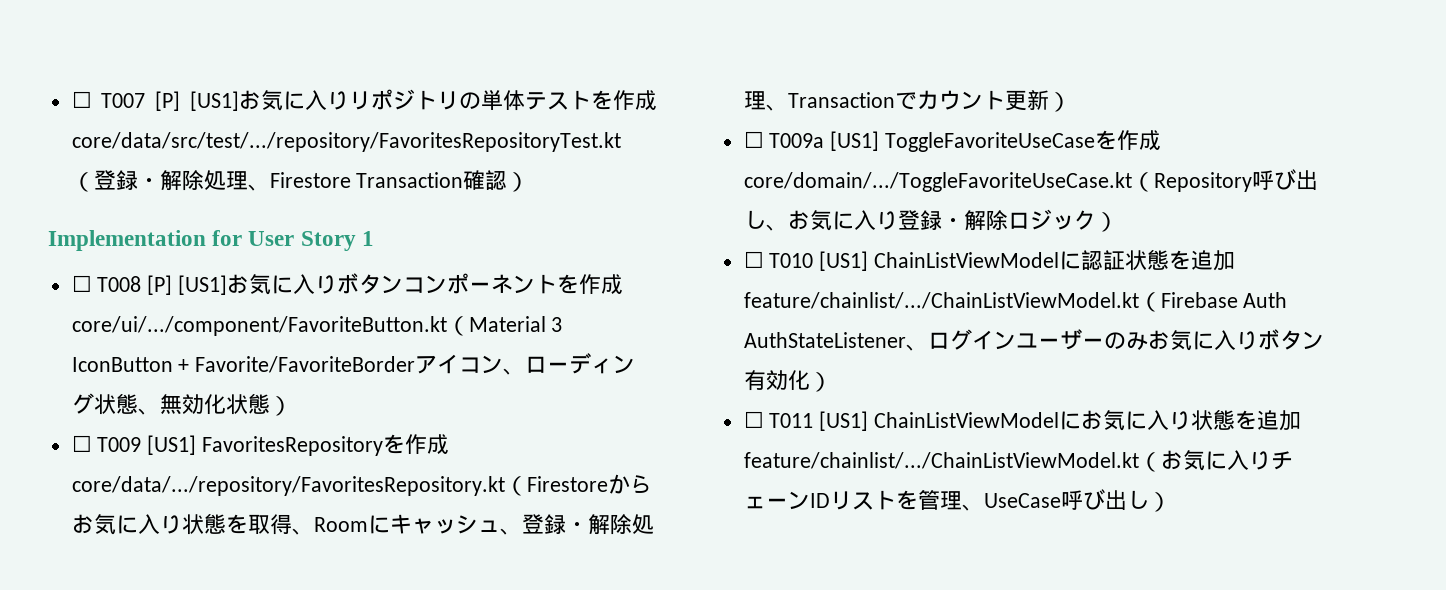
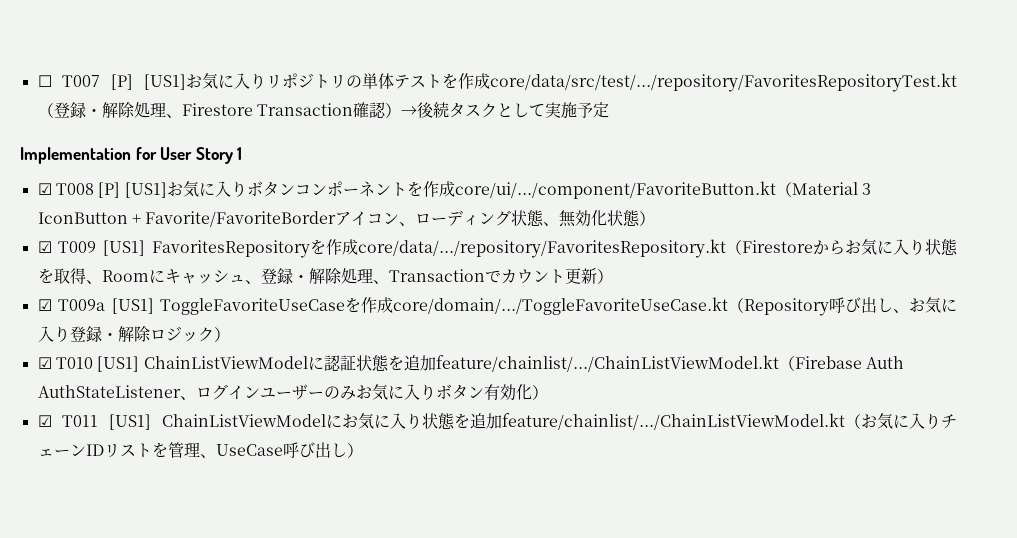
- ☐ T007 [P] [US1]お気に入りリポジトリの単体テストを作成core/data/src/test/.../repository/FavoritesRepositoryTest.kt（登録・解除処理、Firestore Transaction確認）
+ ☐ T007 [P] [US1]お気に入りリポジトリの単体テストを作成core/data/src/test/.../repository/FavoritesRepositoryTest.kt（登録・解除処理、Firestore Transaction確認）→後続タスクとして実施予定
- ☐ T008 [P] [US1]お気に入りボタンコンポーネントを作成core/ui/.../component/FavoriteButton.kt（Material 3 IconButton + Favorite/FavoriteBorderアイコン、ローディング状態、無効化状態）
+ ☑ T008 [P] [US1]お気に入りボタンコンポーネントを作成core/ui/.../component/FavoriteButton.kt（Material 3 IconButton + Favorite/FavoriteBorderアイコン、ローディング状態、無効化状態）
- ☐ T009 [US1] FavoritesRepositoryを作成core/data/.../repository/FavoritesRepository.kt（Firestoreからお気に入り状態を取得、Roomにキャッシュ、登録・解除処理、Transactionでカウント更新）
+ ☑ T009 [US1] FavoritesRepositoryを作成core/data/.../repository/FavoritesRepository.kt（Firestoreからお気に入り状態を取得、Roomにキャッシュ、登録・解除処理、Transactionでカウント更新）
- ☐ T009a [US1] ToggleFavoriteUseCaseを作成core/domain/.../ToggleFavoriteUseCase.kt（Repository呼び出し、お気に入り登録・解除ロジック）
+ ☑ T009a [US1] ToggleFavoriteUseCaseを作成core/domain/.../ToggleFavoriteUseCase.kt（Repository呼び出し、お気に入り登録・解除ロジック）
- ☐ T010 [US1] ChainListViewModelに認証状態を追加feature/chainlist/.../ChainListViewModel.kt（Firebase Auth AuthStateListener、ログインユーザーのみお気に入りボタン有効化）
+ ☑ T010 [US1] ChainListViewModelに認証状態を追加feature/chainlist/.../ChainListViewModel.kt（Firebase Auth AuthStateListener、ログインユーザーのみお気に入りボタン有効化）
- ☐ T011 [US1] ChainListViewModelにお気に入り状態を追加feature/chainlist/.../ChainListViewModel.kt（お気に入りチェーンIDリストを管理、UseCase呼び出し）
+ ☑ T011 [US1] ChainListViewModelにお気に入り状態を追加feature/chainlist/.../ChainListViewModel.kt（お気に入りチェーンIDリストを管理、UseCase呼び出し）

